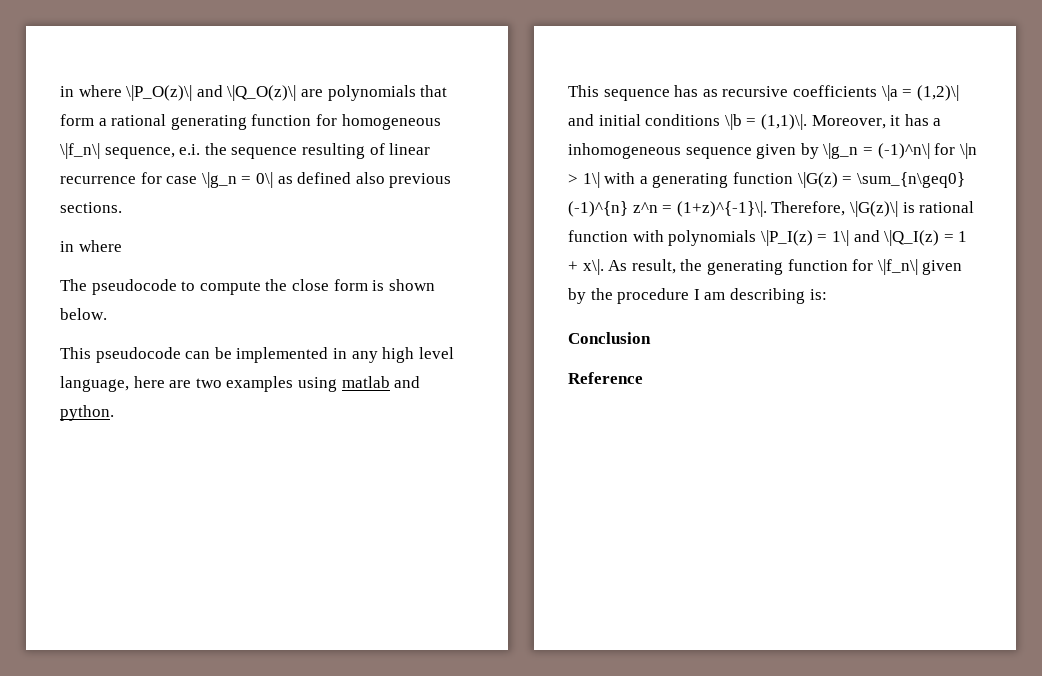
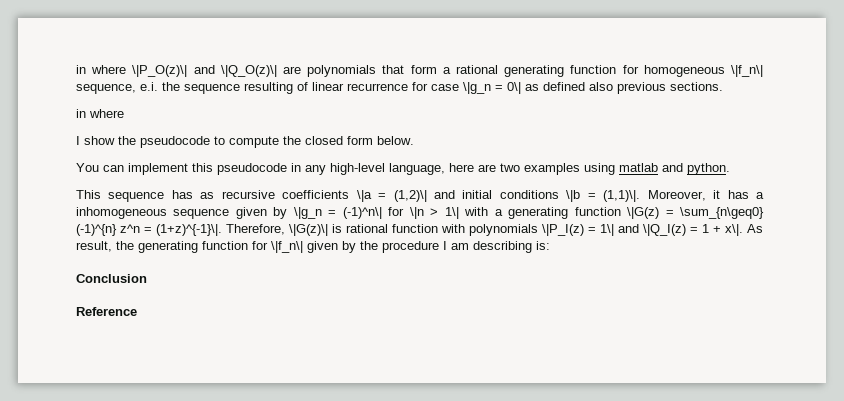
- The pseudocode to compute the close form is shown below.
- This pseudocode can be implemented in any high level language, here are two examples using matlab and python.
+ I show the pseudocode to compute the closed form below.
+ You can implement this pseudocode in any high-level language, here are two examples using matlab and python.

